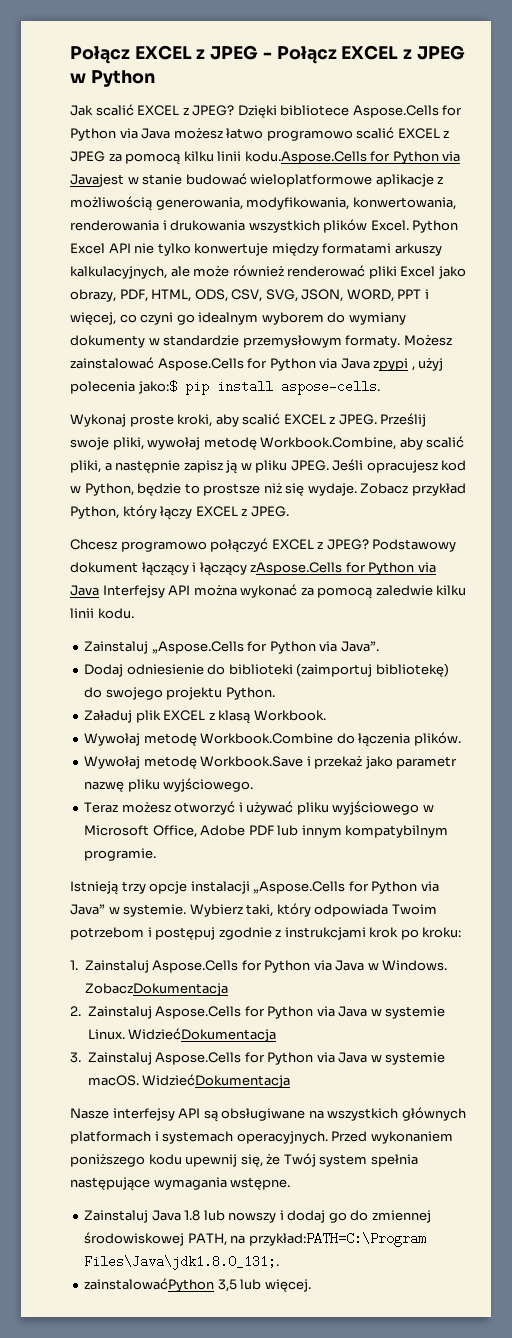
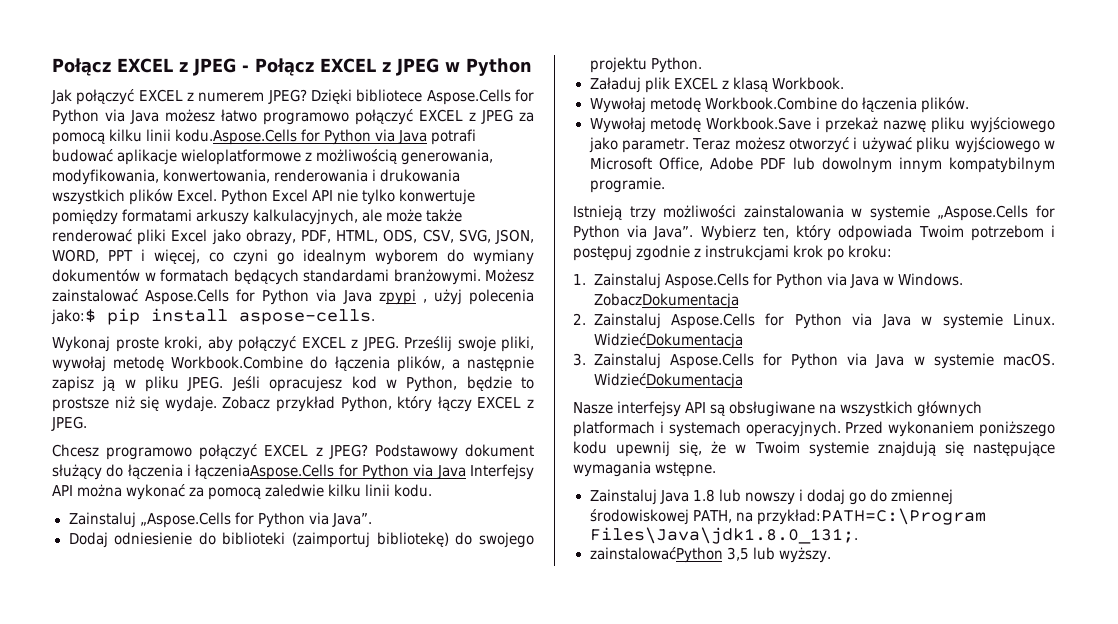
- Jak scalić EXCEL z JPEG?
+ Jak połączyć EXCEL z numerem JPEG?
- Dzięki bibliotece Aspose.Cells for Python via Java możesz łatwo programowo scalić EXCEL z JPEG za pomocą kilku linii kodu.Aspose.Cells for Python via Javajest w stanie budować wieloplatformowe aplikacje z możliwością generowania, modyfikowania, konwertowania, renderowania i drukowania wszystkich plików Excel.
+ Dzięki bibliotece Aspose.Cells for Python via Java możesz łatwo programowo połączyć EXCEL z JPEG za pomocą kilku linii kodu.Aspose.Cells for Python via Java potrafi budować aplikacje wieloplatformowe z możliwością generowania, modyfikowania, konwertowania, renderowania i drukowania wszystkich plików Excel.
- Python Excel API nie tylko konwertuje między formatami arkuszy kalkulacyjnych, ale może również renderować pliki Excel jako obrazy, PDF, HTML, ODS, CSV, SVG, JSON, WORD, PPT i więcej, co czyni go idealnym wyborem do wymiany dokumenty w standardzie przemysłowym formaty.
+ Python Excel API nie tylko konwertuje pomiędzy formatami arkuszy kalkulacyjnych, ale może także renderować pliki Excel jako obrazy, PDF, HTML, ODS, CSV, SVG, JSON, WORD, PPT i więcej, co czyni go idealnym wyborem do wymiany dokumentów w formatach będących standardami branżowymi.
- Wykonaj proste kroki, aby scalić EXCEL z JPEG.
+ Wykonaj proste kroki, aby połączyć EXCEL z JPEG.
- Prześlij swoje pliki, wywołaj metodę Workbook.Combine, aby scalić pliki, a następnie zapisz ją w pliku JPEG.
+ Prześlij swoje pliki, wywołaj metodę Workbook.Combine do łączenia plików, a następnie zapisz ją w pliku JPEG.
- Podstawowy dokument łączący i łączący zAspose.Cells for Python via Java Interfejsy API można wykonać za pomocą zaledwie kilku linii kodu.
+ Podstawowy dokument służący do łączenia i łączeniaAspose.Cells for Python via Java Interfejsy API można wykonać za pomocą zaledwie kilku linii kodu.
- Wywołaj metodę Workbook.Save i przekaż jako parametr nazwę pliku wyjściowego.
- Teraz możesz otworzyć i używać pliku wyjściowego w Microsoft Office, Adobe PDF lub innym kompatybilnym programie.
+ Wywołaj metodę Workbook.Save i przekaż nazwę pliku wyjściowego jako parametr. Teraz możesz otworzyć i używać pliku wyjściowego w Microsoft Office, Adobe PDF lub dowolnym innym kompatybilnym programie.
- Istnieją trzy opcje instalacji „Aspose.Cells for Python via Java” w systemie. Wybierz taki, który odpowiada Twoim potrzebom i postępuj zgodnie z instrukcjami krok po kroku:
+ Istnieją trzy możliwości zainstalowania w systemie „Aspose.Cells for Python via Java”. Wybierz ten, który odpowiada Twoim potrzebom i postępuj zgodnie z instrukcjami krok po kroku:
- Przed wykonaniem poniższego kodu upewnij się, że Twój system spełnia następujące wymagania wstępne.
+ Przed wykonaniem poniższego kodu upewnij się, że w Twoim systemie znajdują się następujące wymagania wstępne.
- zainstalowaćPython 3,5 lub więcej.
+ zainstalowaćPython 3,5 lub wyższy.

